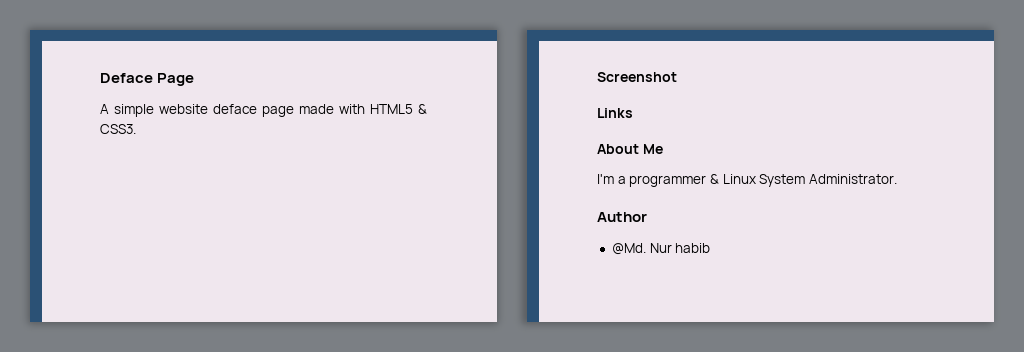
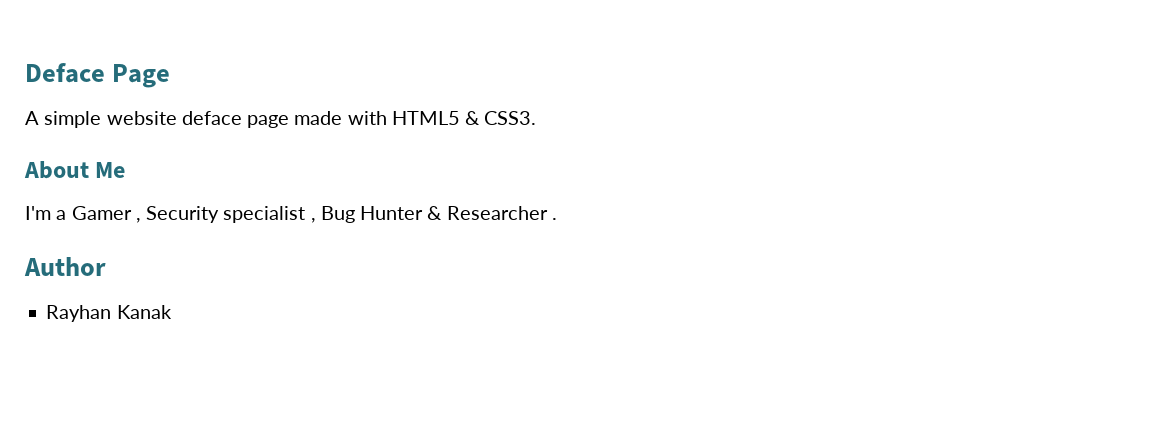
- Screenshot
- Links
- I'm a programmer & Linux System Administrator.
+ I'm a Gamer , Security specialist , Bug Hunter & Researcher .
  Author
- @Md. Nur habib
+ Rayhan Kanak

